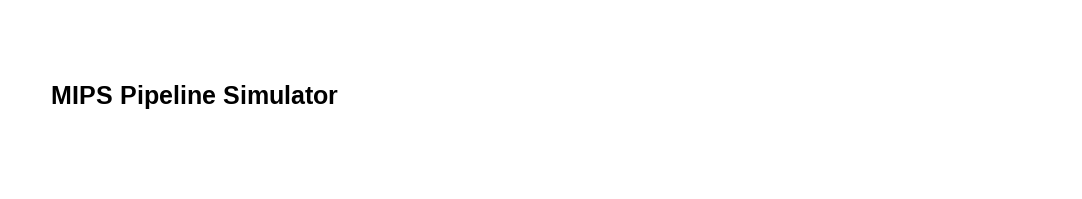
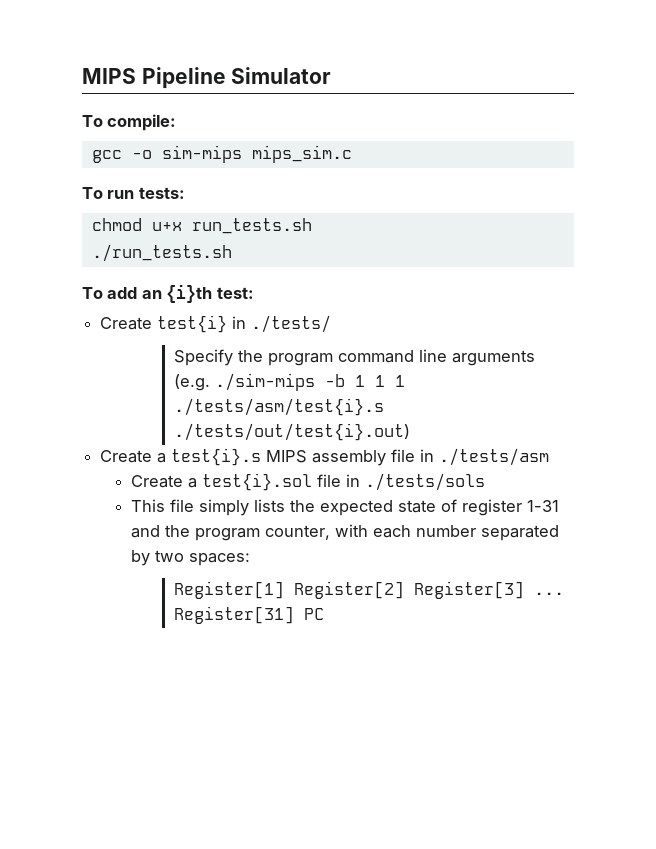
+ To compile:
+ gcc -o sim-mips mips_sim.c
+ To run tests:
+ chmod u+x run_tests.sh
+ ./run_tests.sh
+ To add an {i}th test:
+ Create test{i} in ./tests/
+ Specify the program command line arguments (e.g. ./sim-mips -b 1 1 1 ./tests/asm/test{i}.s ./tests/out/test{i}.out)
+ Create a test{i}.s MIPS assembly file in ./tests/asm
+ Create a test{i}.sol file in ./tests/sols
+ This file simply lists the expected state of register 1-31 and the program counter, with each number separated by two spaces:
+ Register[1] Register[2] Register[3] ... Register[31] PC

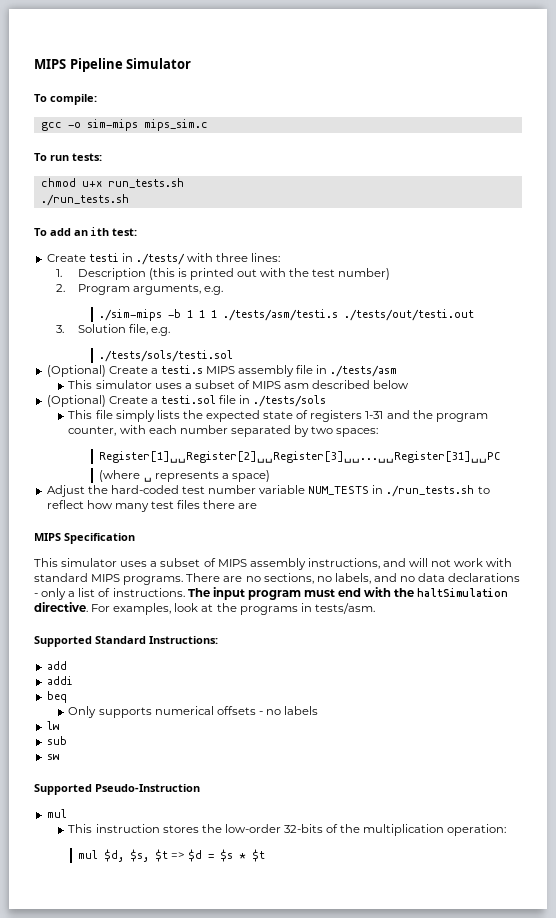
- To add an {i}th test:
+ To add an ith test:
- Create test{i} in ./tests/
- Specify the program command line arguments (e.g. ./sim-mips -b 1 1 1 ./tests/asm/test{i}.s ./tests/out/test{i}.out)
- Create a test{i}.s MIPS assembly file in ./tests/asm
+ Create testi in ./tests/ with three lines:
+ 1. Description (this is printed out with the test number)
+ 2. Program arguments, e.g.
+ ./sim-mips -b 1 1 1 ./tests/asm/testi.s ./tests/out/testi.out
+ 3. Solution file, e.g.
+ ./tests/sols/testi.sol
+ (Optional) Create a testi.s MIPS assembly file in ./tests/asm
- Create a test{i}.sol file in ./tests/sols
+ This simulator uses a subset of MIPS asm described below
+ (Optional) Create a testi.sol file in ./tests/sols
- This file simply lists the expected state of register 1-31 and the program counter, with each number separated by two spaces:
+ This file simply lists the expected state of registers 1-31 and the program counter, with each number separated by two spaces:
- Register[1] Register[2] Register[3] ... Register[31] PC
+ Register[1]␣␣Register[2]␣␣Register[3]␣␣...␣␣Register[31]␣␣PC
+ (where ␣ represents a space)
+ Adjust the hard-coded test number variable NUM_TESTS in ./run_tests.sh to reflect how many test files there are
+ MIPS Specification
+ This simulator uses a subset of MIPS assembly instructions, and will not work with standard MIPS programs. There are no sections, no labels, and no data declarations - only a list of instructions. The input program must end with the haltSimulation directive. For examples, look at the programs in tests/asm.
+ Supported Standard Instructions:
+ add
+ addi
+ beq
+ Only supports numerical offsets - no labels
+ lw
+ sub
+ sw
+ Supported Pseudo-Instruction
+ mul
+ This instruction stores the low-order 32-bits of the multiplication operation:
+ mul $d, $s, $t => $d = $s * $t

